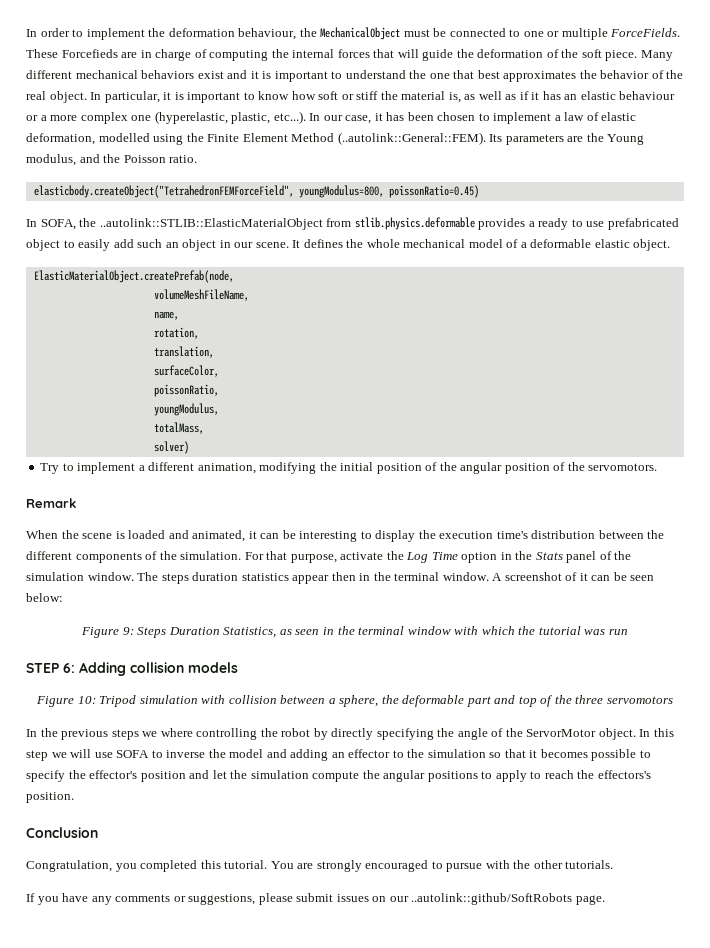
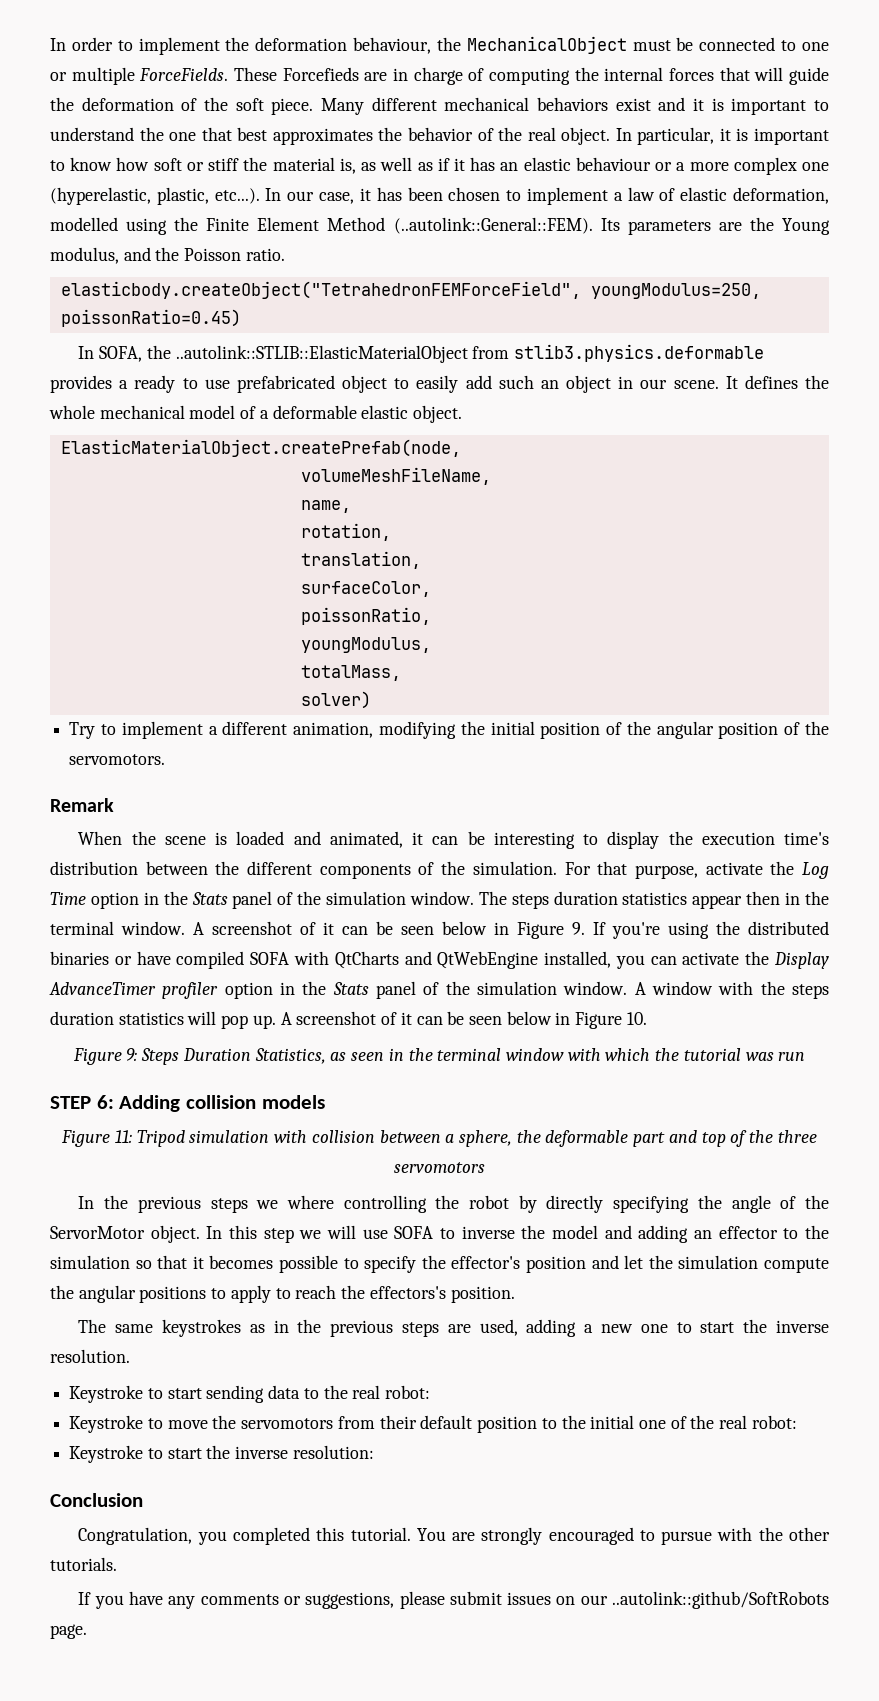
- elasticbody.createObject("TetrahedronFEMForceField", youngModulus=800, poissonRatio=0.45)
+ elasticbody.createObject("TetrahedronFEMForceField", youngModulus=250, poissonRatio=0.45)
- In SOFA, the ..autolink::STLIB::ElasticMaterialObject from stlib.physics.deformable provides a ready to use prefabricated object to easily add such an object in our scene.
+ In SOFA, the ..autolink::STLIB::ElasticMaterialObject from stlib3.physics.deformable provides a ready to use prefabricated object to easily add such an object in our scene.
- A screenshot of it can be seen below:
+ A screenshot of it can be seen below in Figure 9. If you're using the distributed binaries or have compiled SOFA with QtCharts and QtWebEngine installed, you can activate the Display AdvanceTimer profiler option in the Stats panel of the simulation window. A window with the steps duration statistics will pop up. A screenshot of it can be seen below in Figure 10.
- Figure 10: Tripod simulation with collision between a sphere, the deformable part and top of the three servomotors
+ Figure 11: Tripod simulation with collision between a sphere, the deformable part and top of the three servomotors
+ The same keystrokes as in the previous steps are used, adding a new one to start the inverse resolution.
+ Keystroke to start sending data to the real robot:
+ Keystroke to move the servomotors from their default position to the initial one of the real robot:
+ Keystroke to start the inverse resolution:

